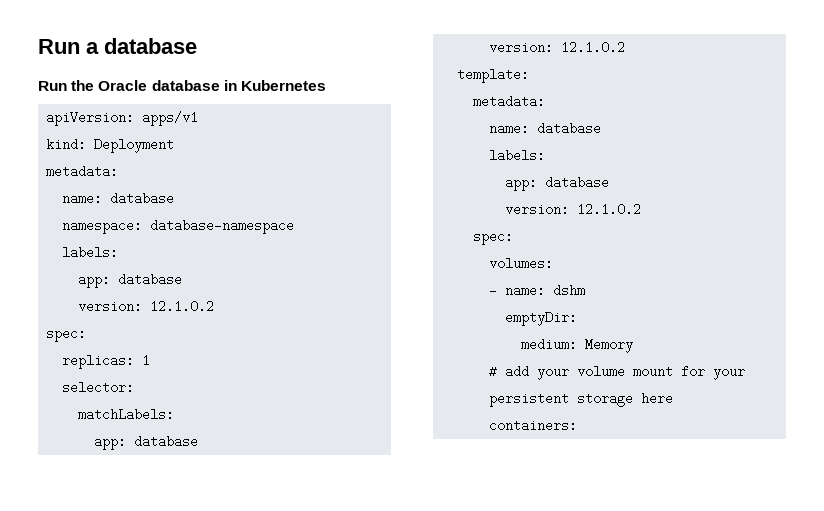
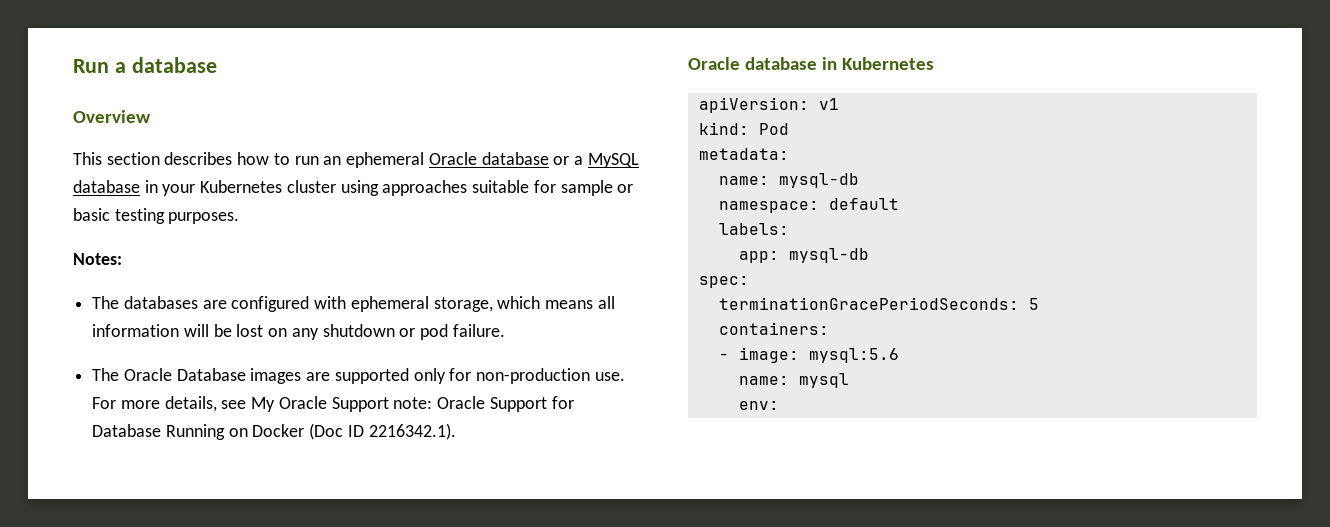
- Run the Oracle database in Kubernetes
+ Overview
+ This section describes how to run an ephemeral Oracle database or a MySQL database in your Kubernetes cluster using approaches suitable for sample or basic testing purposes.
+ Notes:
+ The databases are configured with ephemeral storage, which means all information will be lost on any shutdown or pod failure.
+ The Oracle Database images are supported only for non-production use. For more details, see My Oracle Support note: Oracle Support for Database Running on Docker (Doc ID 2216342.1).
+ Oracle database in Kubernetes
- apiVersion: apps/v1
+ apiVersion: v1
- kind: Deployment
+ kind: Pod
  metadata:
- name: database
+ name: mysql-db
- namespace: database-namespace
+ namespace: default
  labels:
- app: database
- version: 12.1.0.2
+ app: mysql-db
  spec:
- replicas: 1
- selector:
- matchLabels:
- app: database
- version: 12.1.0.2
- template:
- metadata:
- name: database
- labels:
- app: database
- version: 12.1.0.2
- spec:
- volumes:
- - name: dshm
- emptyDir:
- medium: Memory
- # add your volume mount for your persistent storage here
+ terminationGracePeriodSeconds: 5
  containers:
+ - image: mysql:5.6
+ name: mysql
+ env:

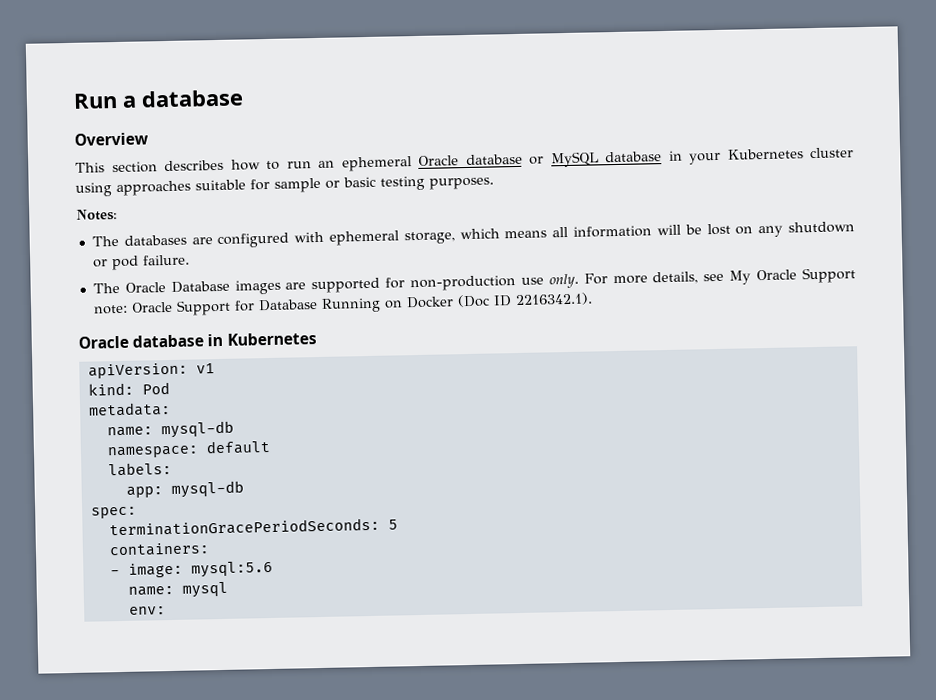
- This section describes how to run an ephemeral Oracle database or a MySQL database in your Kubernetes cluster using approaches suitable for sample or basic testing purposes.
+ This section describes how to run an ephemeral Oracle database or MySQL database in your Kubernetes cluster using approaches suitable for sample or basic testing purposes.
- The Oracle Database images are supported only for non-production use.
+ The Oracle Database images are supported for non-production use only.

